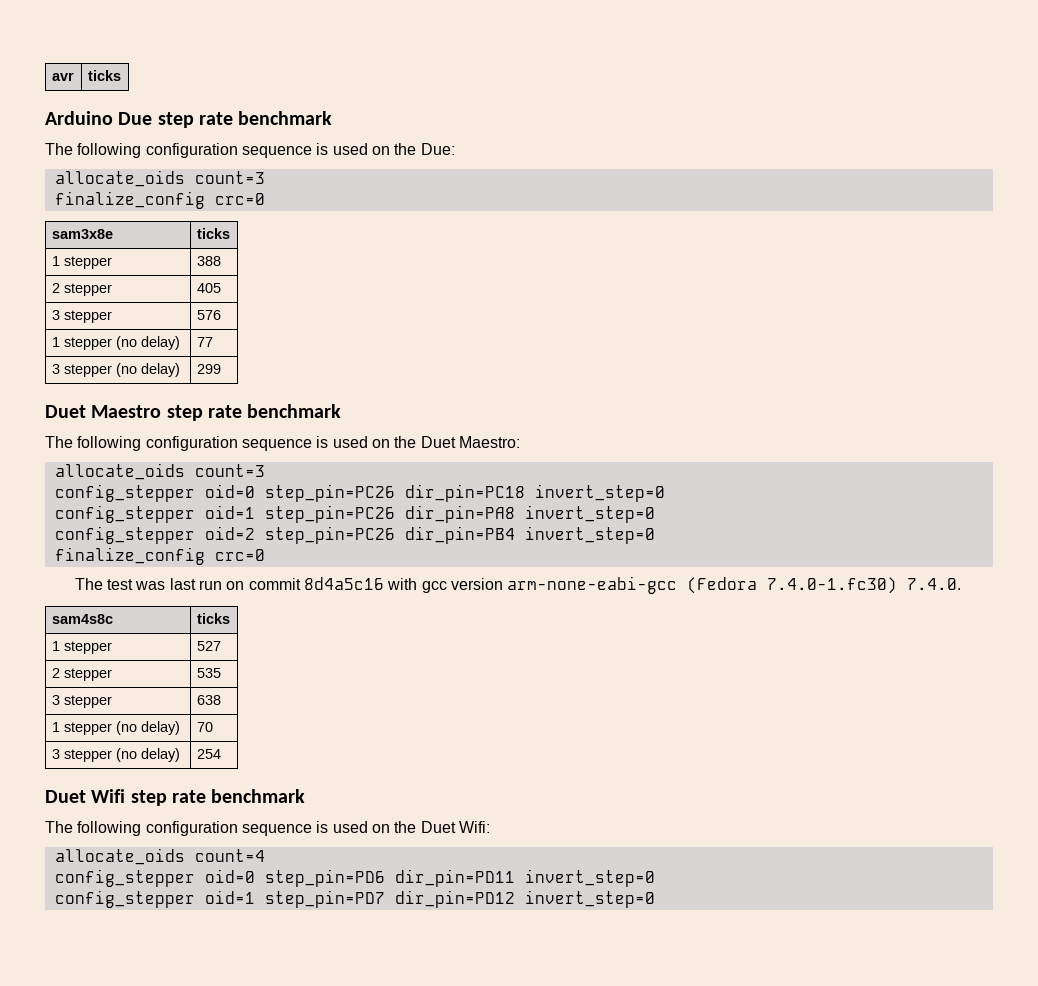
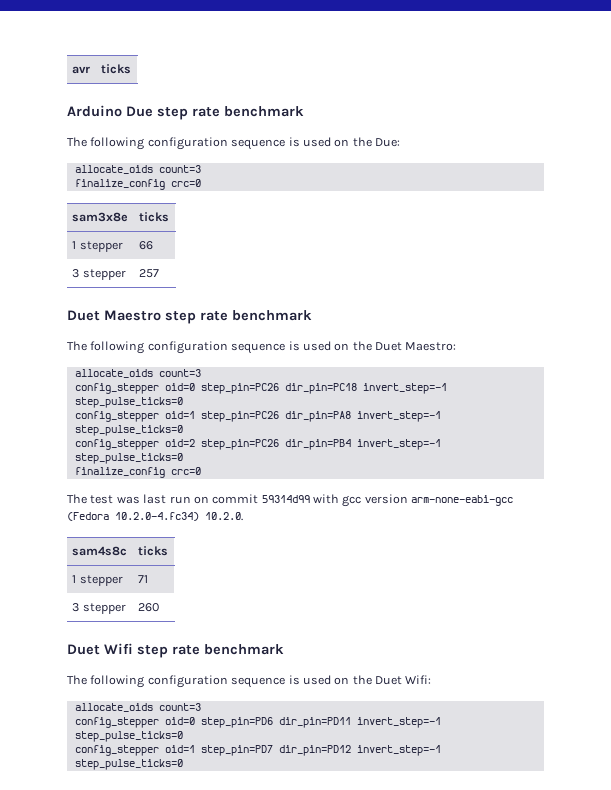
- 1 stepper | 388
- 2 stepper | 405
- 3 stepper | 576
- 1 stepper (no delay) | 77
- 3 stepper (no delay) | 299
+ 1 stepper | 66
+ 3 stepper | 257
- config_stepper oid=0 step_pin=PC26 dir_pin=PC18 invert_step=0
+ config_stepper oid=0 step_pin=PC26 dir_pin=PC18 invert_step=-1 step_pulse_ticks=0
- config_stepper oid=1 step_pin=PC26 dir_pin=PA8 invert_step=0
+ config_stepper oid=1 step_pin=PC26 dir_pin=PA8 invert_step=-1 step_pulse_ticks=0
- config_stepper oid=2 step_pin=PC26 dir_pin=PB4 invert_step=0
+ config_stepper oid=2 step_pin=PC26 dir_pin=PB4 invert_step=-1 step_pulse_ticks=0
- The test was last run on commit 8d4a5c16 with gcc version arm-none-eabi-gcc (Fedora 7.4.0-1.fc30) 7.4.0.
+ The test was last run on commit 59314d99 with gcc version arm-none-eabi-gcc (Fedora 10.2.0-4.fc34) 10.2.0.
- 1 stepper | 527
- 2 stepper | 535
- 3 stepper | 638
- 1 stepper (no delay) | 70
- 3 stepper (no delay) | 254
+ 1 stepper | 71
+ 3 stepper | 260
  The following configuration sequence is used on the Duet Wifi:
- allocate_oids count=4
+ allocate_oids count=3
- config_stepper oid=0 step_pin=PD6 dir_pin=PD11 invert_step=0
+ config_stepper oid=0 step_pin=PD6 dir_pin=PD11 invert_step=-1 step_pulse_ticks=0
- config_stepper oid=1 step_pin=PD7 dir_pin=PD12 invert_step=0
+ config_stepper oid=1 step_pin=PD7 dir_pin=PD12 invert_step=-1 step_pulse_ticks=0

